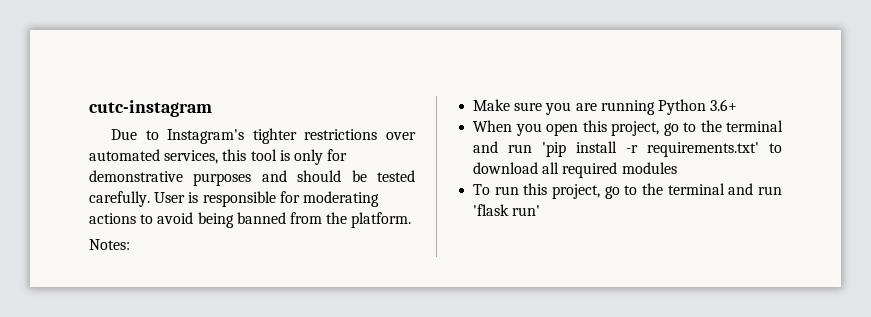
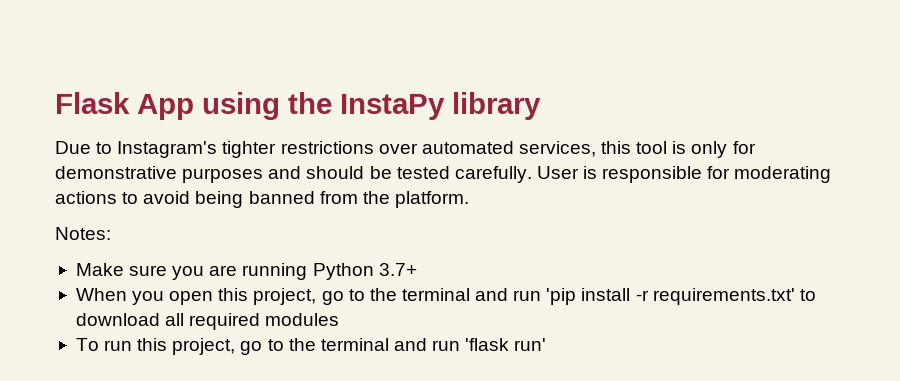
- cutc-instagram
+ Flask App using the InstaPy library
- Make sure you are running Python 3.6+
+ Make sure you are running Python 3.7+

